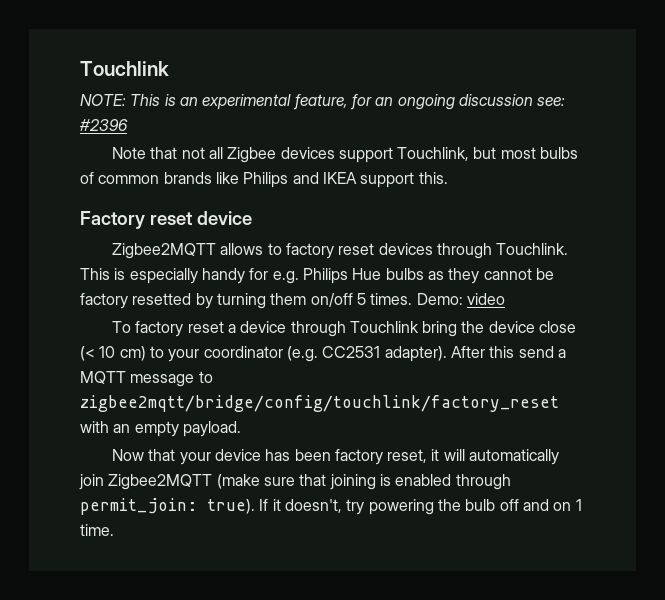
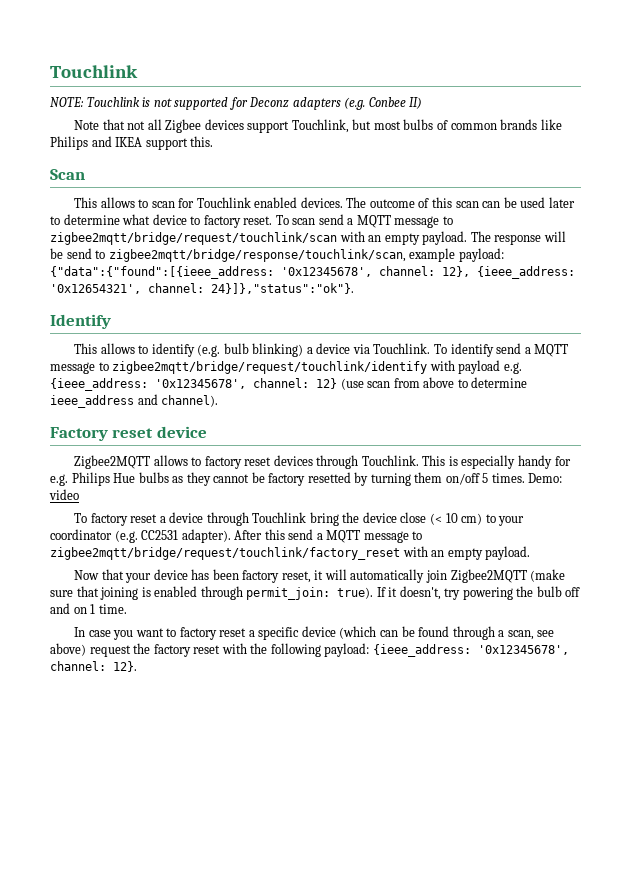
- NOTE: This is an experimental feature, for an ongoing discussion see: #2396
+ NOTE: Touchlink is not supported for Deconz adapters (e.g. Conbee II)
+ Scan
+ This allows to scan for Touchlink enabled devices. The outcome of this scan can be used later to determine what device to factory reset. To scan send a MQTT message to zigbee2mqtt/bridge/request/touchlink/scan with an empty payload. The response will be send to zigbee2mqtt/bridge/response/touchlink/scan, example payload: {"data":{"found":[{ieee_address: '0x12345678', channel: 12}, {ieee_address: '0x12654321', channel: 24}]},"status":"ok"}.
+ Identify
+ This allows to identify (e.g. bulb blinking) a device via Touchlink. To identify send a MQTT message to zigbee2mqtt/bridge/request/touchlink/identify with payload e.g. {ieee_address: '0x12345678', channel: 12} (use scan from above to determine ieee_address and channel).
- After this send a MQTT message to zigbee2mqtt/bridge/config/touchlink/factory_reset with an empty payload.
+ After this send a MQTT message to zigbee2mqtt/bridge/request/touchlink/factory_reset with an empty payload.
+ In case you want to factory reset a specific device (which can be found through a scan, see above) request the factory reset with the following payload: {ieee_address: '0x12345678', channel: 12}.

